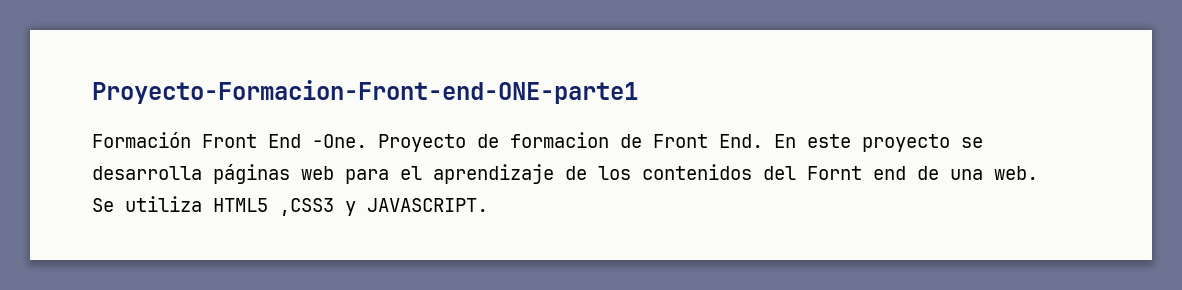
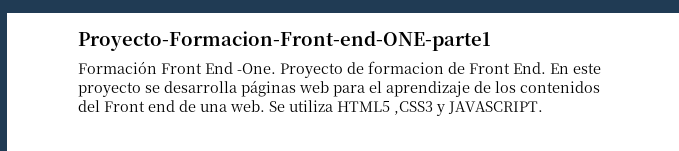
- Proyecto de formacion de Front End. En este proyecto se desarrolla páginas web para el aprendizaje de los contenidos del Fornt end de una web.
+ Proyecto de formacion de Front End. En este proyecto se desarrolla páginas web para el aprendizaje de los contenidos del Front end de una web.

